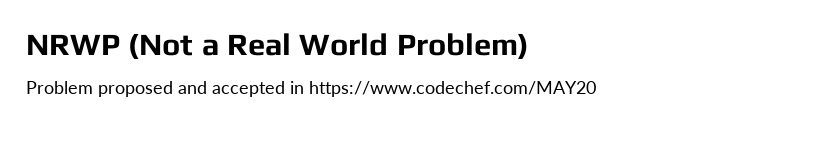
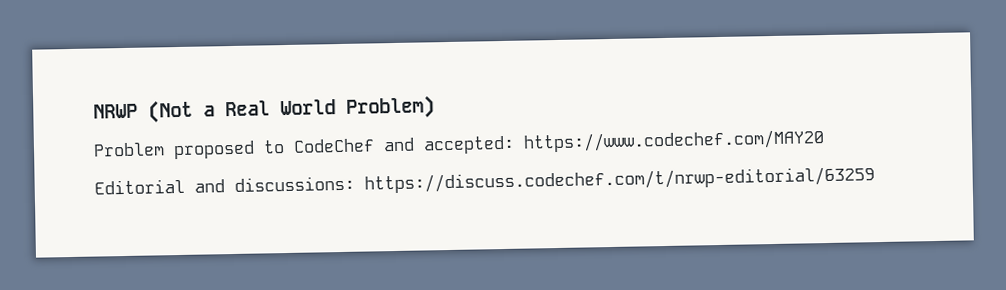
- Problem proposed and accepted in https://www.codechef.com/MAY20
+ Problem proposed to CodeChef and accepted: https://www.codechef.com/MAY20
+ Editorial and discussions: https://discuss.codechef.com/t/nrwp-editorial/63259

